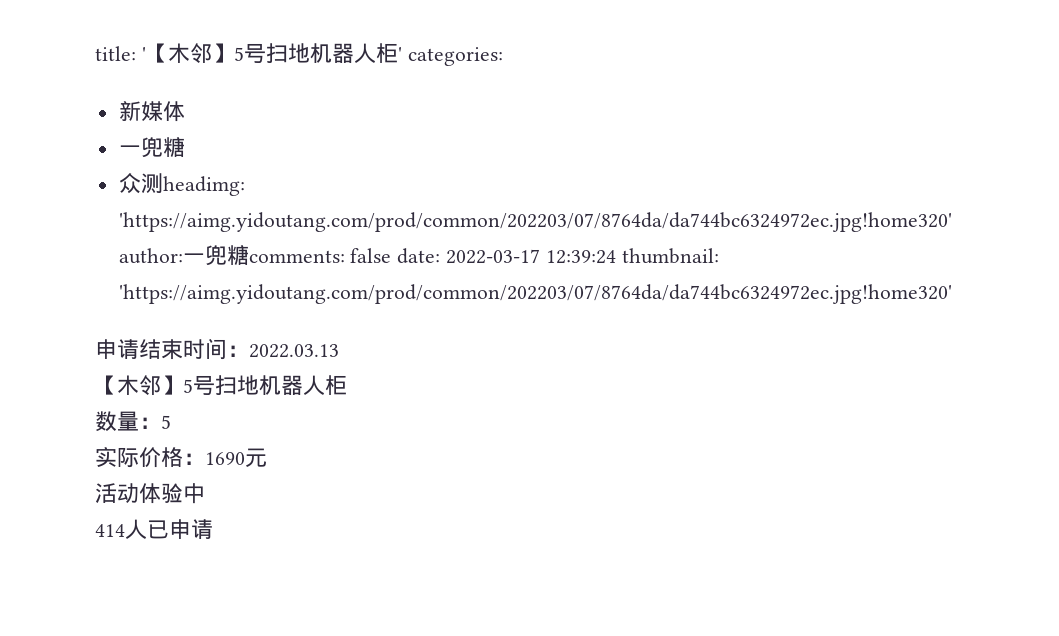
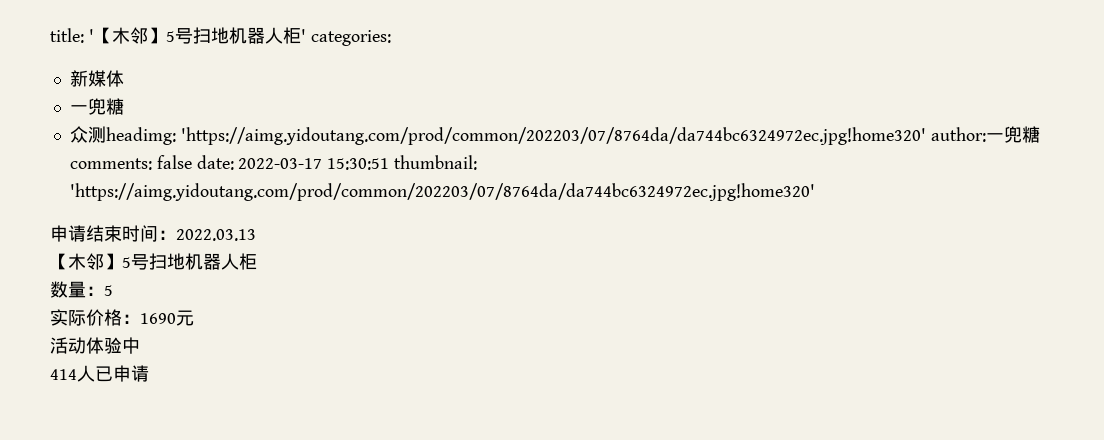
- 众测headimg: 'https://aimg.yidoutang.com/prod/common/202203/07/8764da/da744bc6324972ec.jpg!home320' author:一兜糖comments: false date: 2022-03-17 12:39:24 thumbnail: 'https://aimg.yidoutang.com/prod/common/202203/07/8764da/da744bc6324972ec.jpg!home320'
+ 众测headimg: 'https://aimg.yidoutang.com/prod/common/202203/07/8764da/da744bc6324972ec.jpg!home320' author:一兜糖comments: false date: 2022-03-17 15:30:51 thumbnail: 'https://aimg.yidoutang.com/prod/common/202203/07/8764da/da744bc6324972ec.jpg!home320'

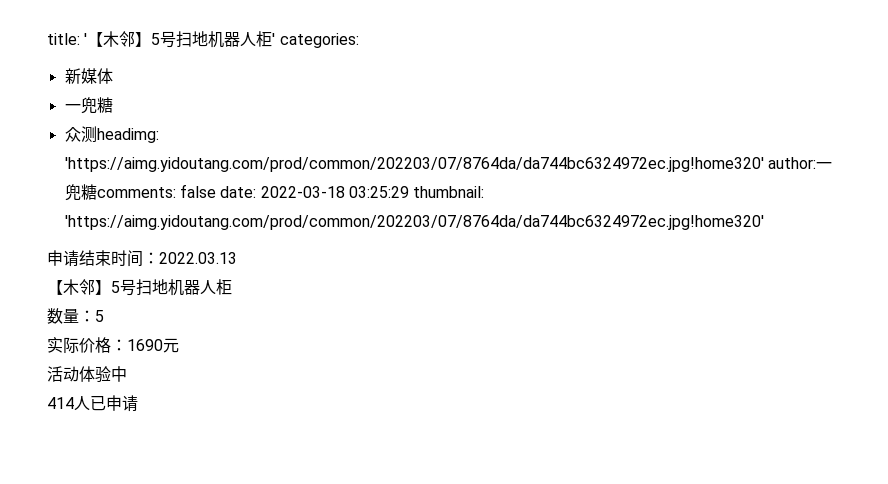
- 众测headimg: 'https://aimg.yidoutang.com/prod/common/202203/07/8764da/da744bc6324972ec.jpg!home320' author:一兜糖comments: false date: 2022-03-17 15:30:51 thumbnail: 'https://aimg.yidoutang.com/prod/common/202203/07/8764da/da744bc6324972ec.jpg!home320'
+ 众测headimg: 'https://aimg.yidoutang.com/prod/common/202203/07/8764da/da744bc6324972ec.jpg!home320' author:一兜糖comments: false date: 2022-03-18 03:25:29 thumbnail: 'https://aimg.yidoutang.com/prod/common/202203/07/8764da/da744bc6324972ec.jpg!home320'

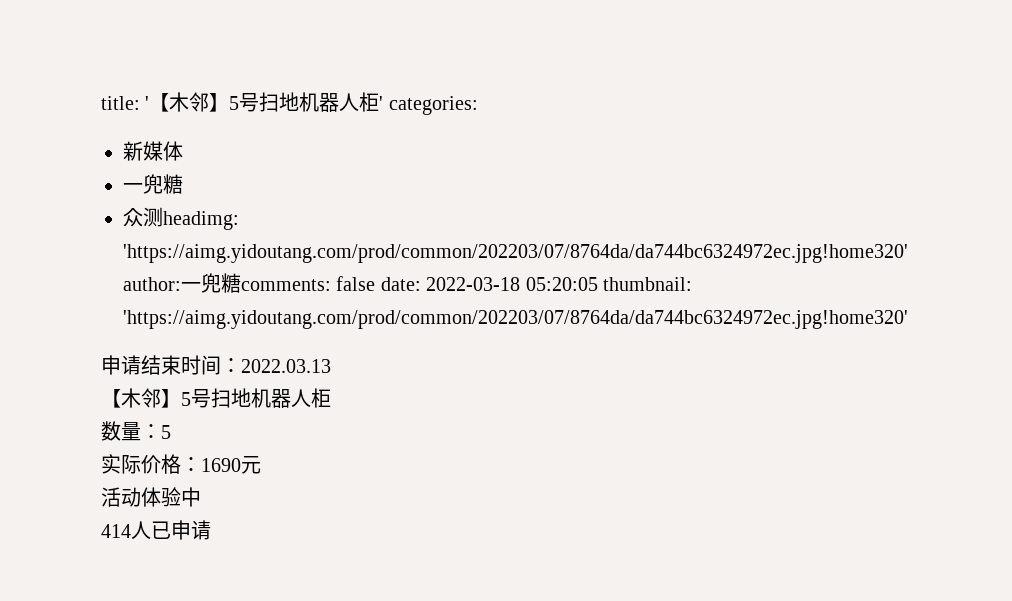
- 众测headimg: 'https://aimg.yidoutang.com/prod/common/202203/07/8764da/da744bc6324972ec.jpg!home320' author:一兜糖comments: false date: 2022-03-18 03:25:29 thumbnail: 'https://aimg.yidoutang.com/prod/common/202203/07/8764da/da744bc6324972ec.jpg!home320'
+ 众测headimg: 'https://aimg.yidoutang.com/prod/common/202203/07/8764da/da744bc6324972ec.jpg!home320' author:一兜糖comments: false date: 2022-03-18 05:20:05 thumbnail: 'https://aimg.yidoutang.com/prod/common/202203/07/8764da/da744bc6324972ec.jpg!home320'

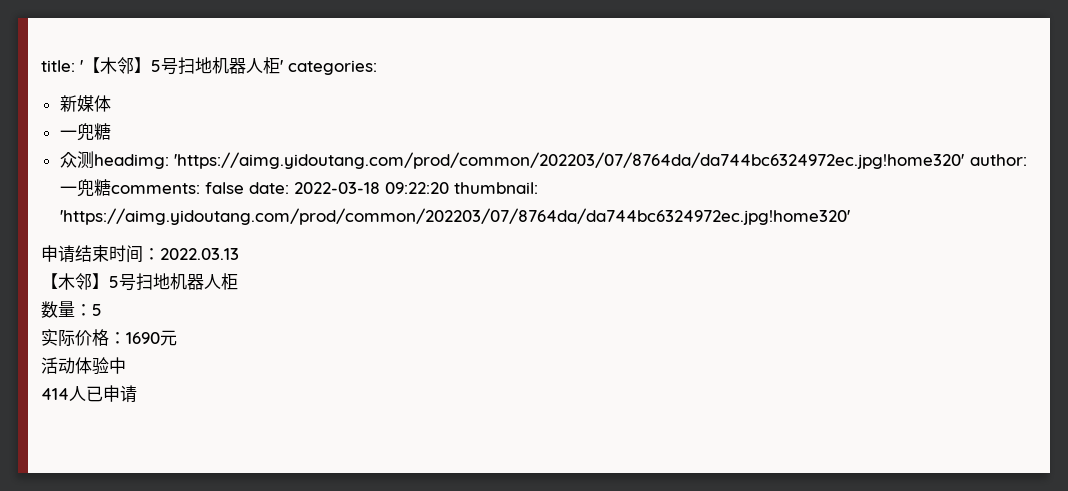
- 众测headimg: 'https://aimg.yidoutang.com/prod/common/202203/07/8764da/da744bc6324972ec.jpg!home320' author:一兜糖comments: false date: 2022-03-18 05:20:05 thumbnail: 'https://aimg.yidoutang.com/prod/common/202203/07/8764da/da744bc6324972ec.jpg!home320'
+ 众测headimg: 'https://aimg.yidoutang.com/prod/common/202203/07/8764da/da744bc6324972ec.jpg!home320' author:一兜糖comments: false date: 2022-03-18 09:22:20 thumbnail: 'https://aimg.yidoutang.com/prod/common/202203/07/8764da/da744bc6324972ec.jpg!home320'

